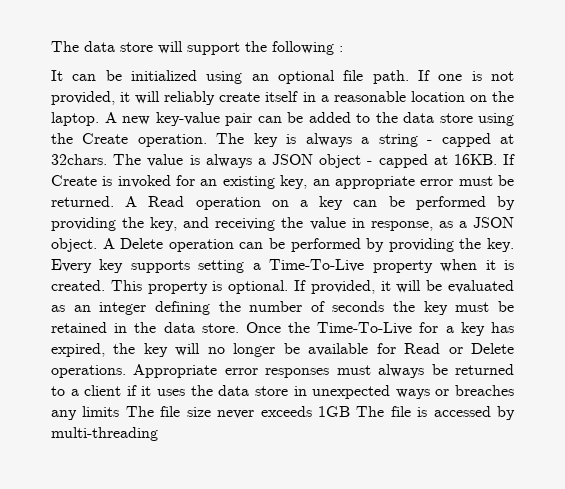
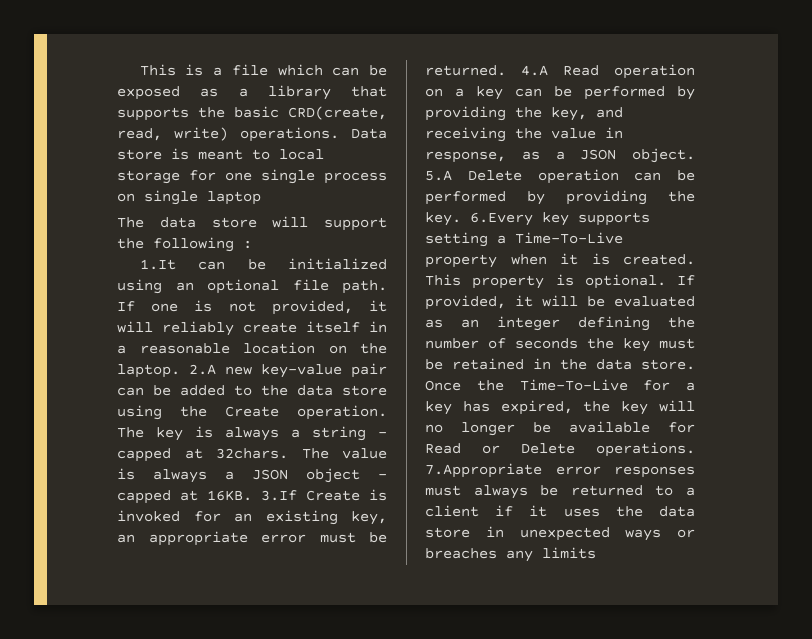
+ This is a file which can be exposed as a library that supports the basic CRD(create, read, write) operations. Data store is meant to local storage for one single process on single laptop
- It can be initialized using an optional file path.
+ 1.It can be initialized using an optional file path.
- A new key-value pair can be added to the data store using the Create operation.
+ 2.A new key-value pair can be added to the data store using the Create operation.
- If Create is invoked for an existing key, an appropriate error must be returned.
+ 3.If Create is invoked for an existing key, an appropriate error must be returned.
- A Read operation on a key can be performed by providing the key, and receiving the value in response, as a JSON object.
+ 4.A Read operation on a key can be performed by providing the key, and receiving the value in response, as a JSON object.
- A Delete operation can be performed by providing the key.
+ 5.A Delete operation can be performed by providing the key.
- Every key supports setting a Time-To-Live property when it is created.
+ 6.Every key supports setting a Time-To-Live property when it is created.
- Appropriate error responses must always be returned to a client if it uses the data store in unexpected ways or breaches any limits The file size never exceeds 1GB The file is accessed by multi-threading
+ 7.Appropriate error responses must always be returned to a client if it uses the data store in unexpected ways or breaches any limits

